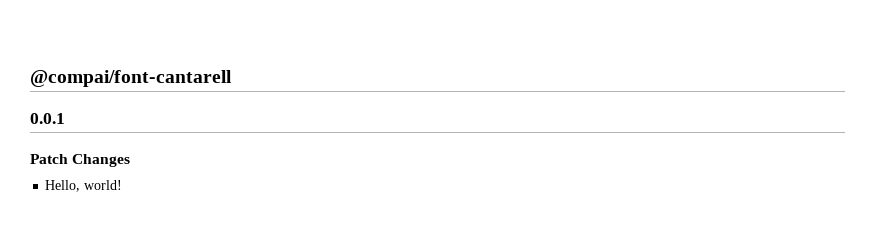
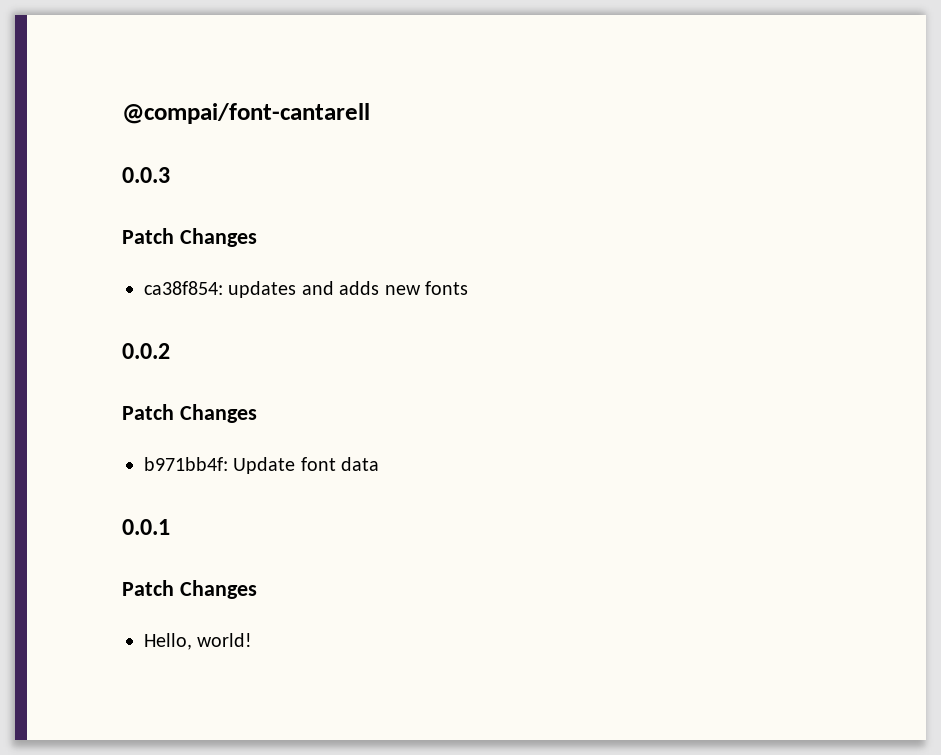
+ 0.0.3
+ Patch Changes
+ ca38f854: updates and adds new fonts
+ 0.0.2
+ Patch Changes
+ b971bb4f: Update font data

